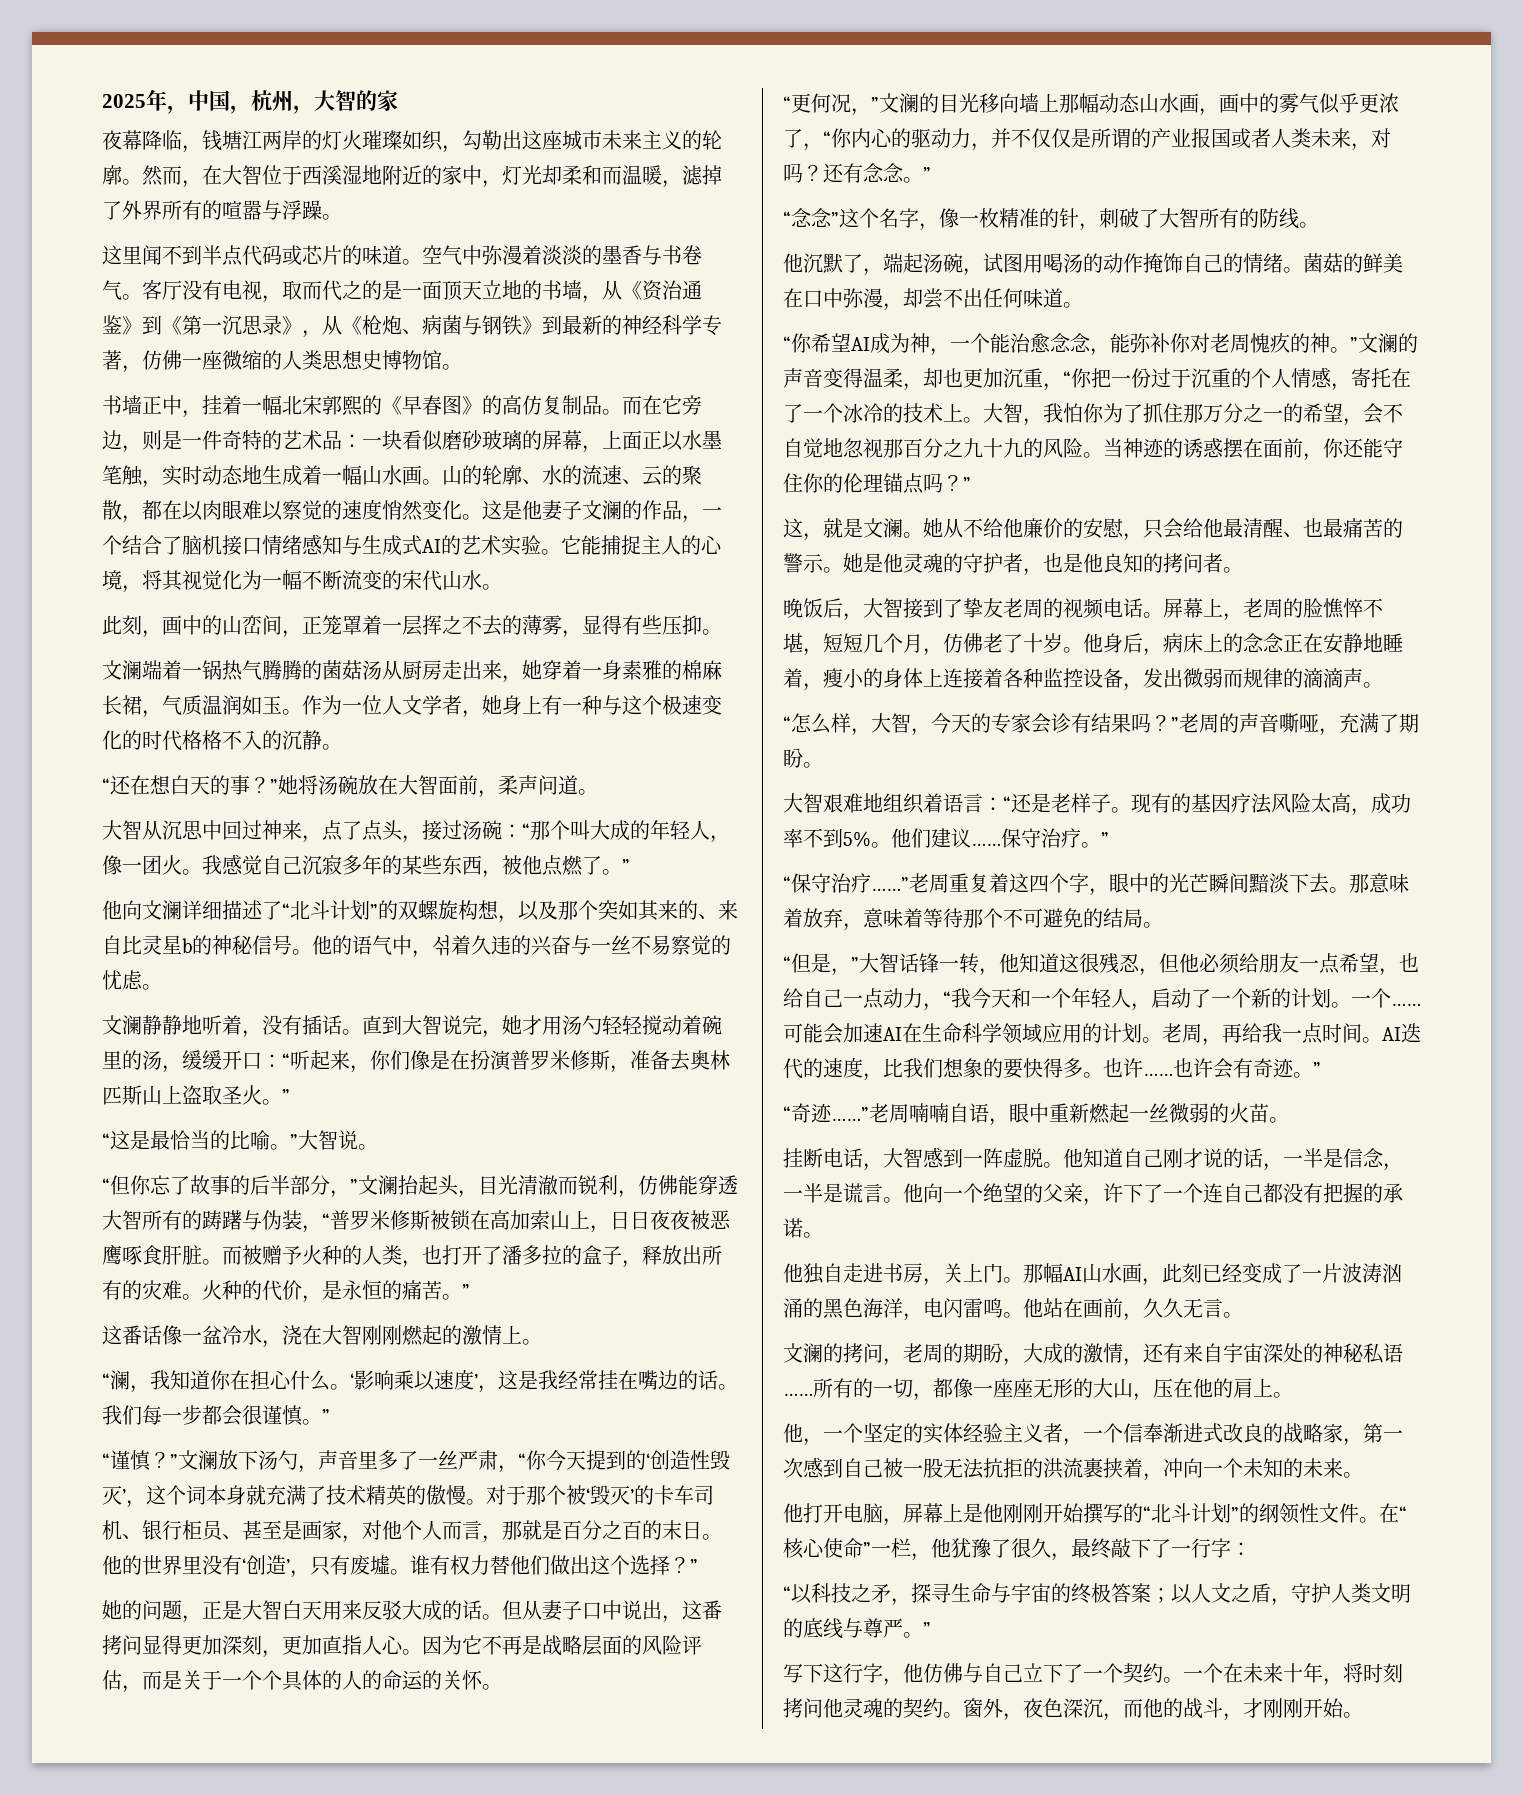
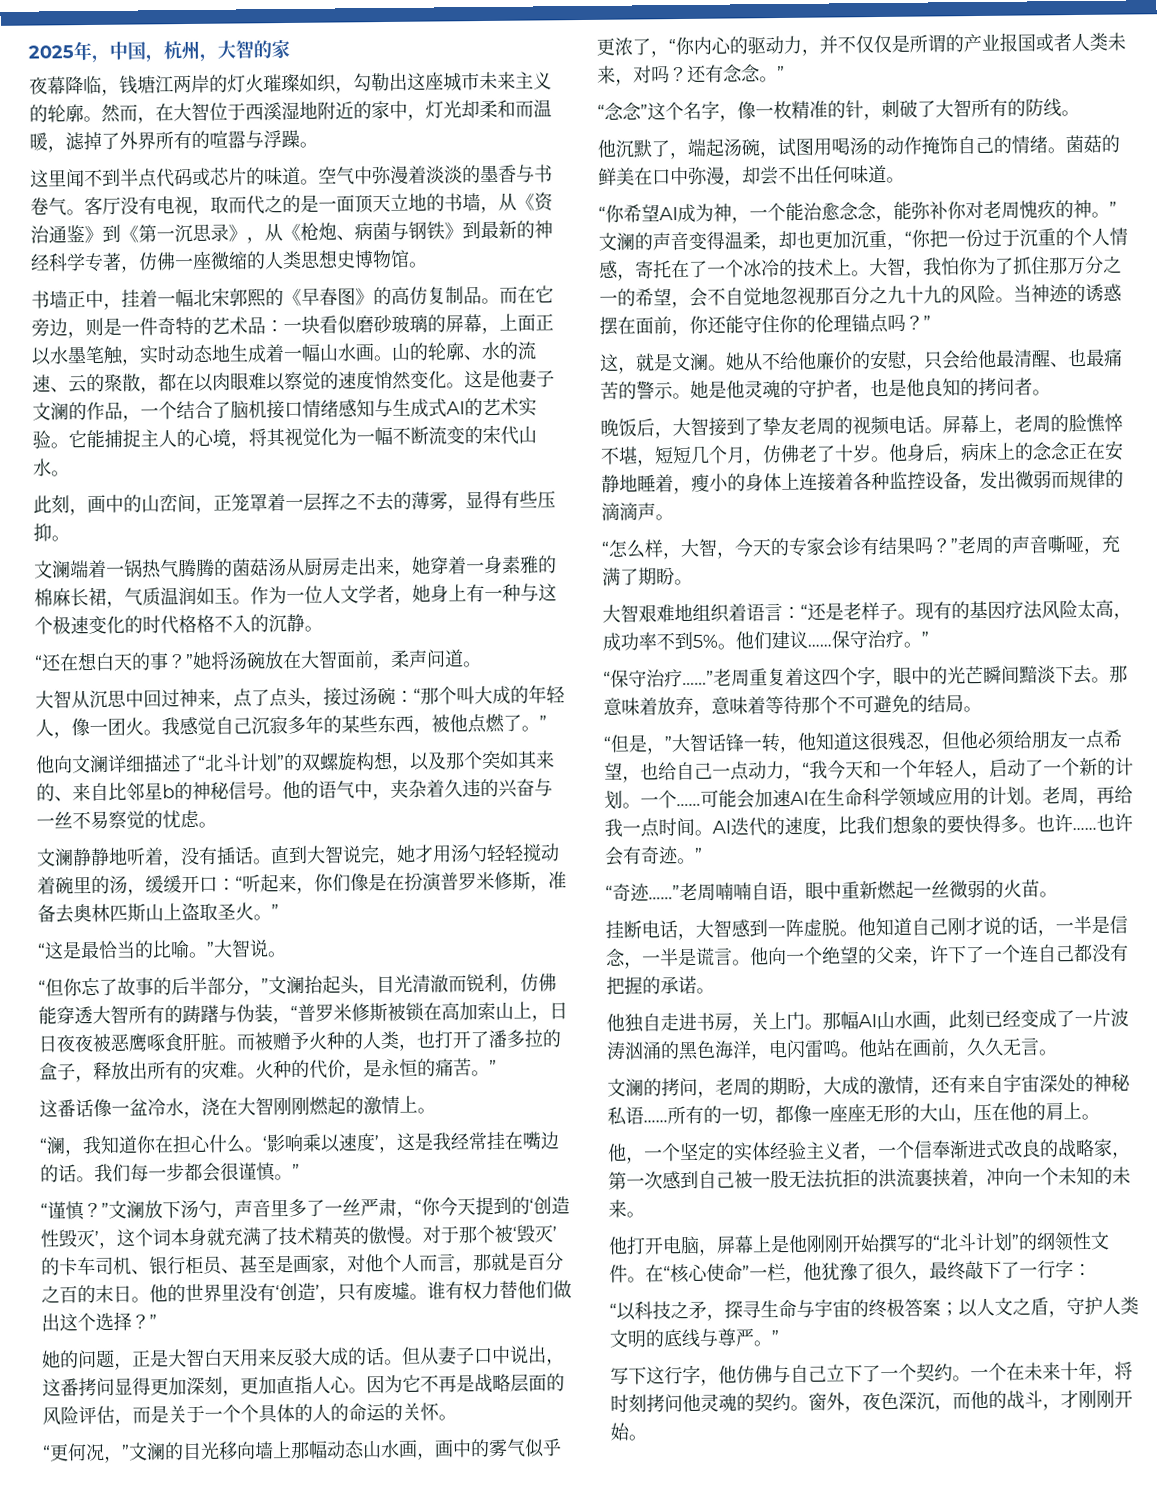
- 他向文澜详细描述了“北斗计划”的双螺旋构想，以及那个突如其来的、来自比灵星b的神秘信号。
+ 他向文澜详细描述了“北斗计划”的双螺旋构想，以及那个突如其来的、来自比邻星b的神秘信号。
- 他的语气中，섞着久违的兴奋与一丝不易察觉的忧虑。
+ 他的语气中，夹杂着久违的兴奋与一丝不易察觉的忧虑。

